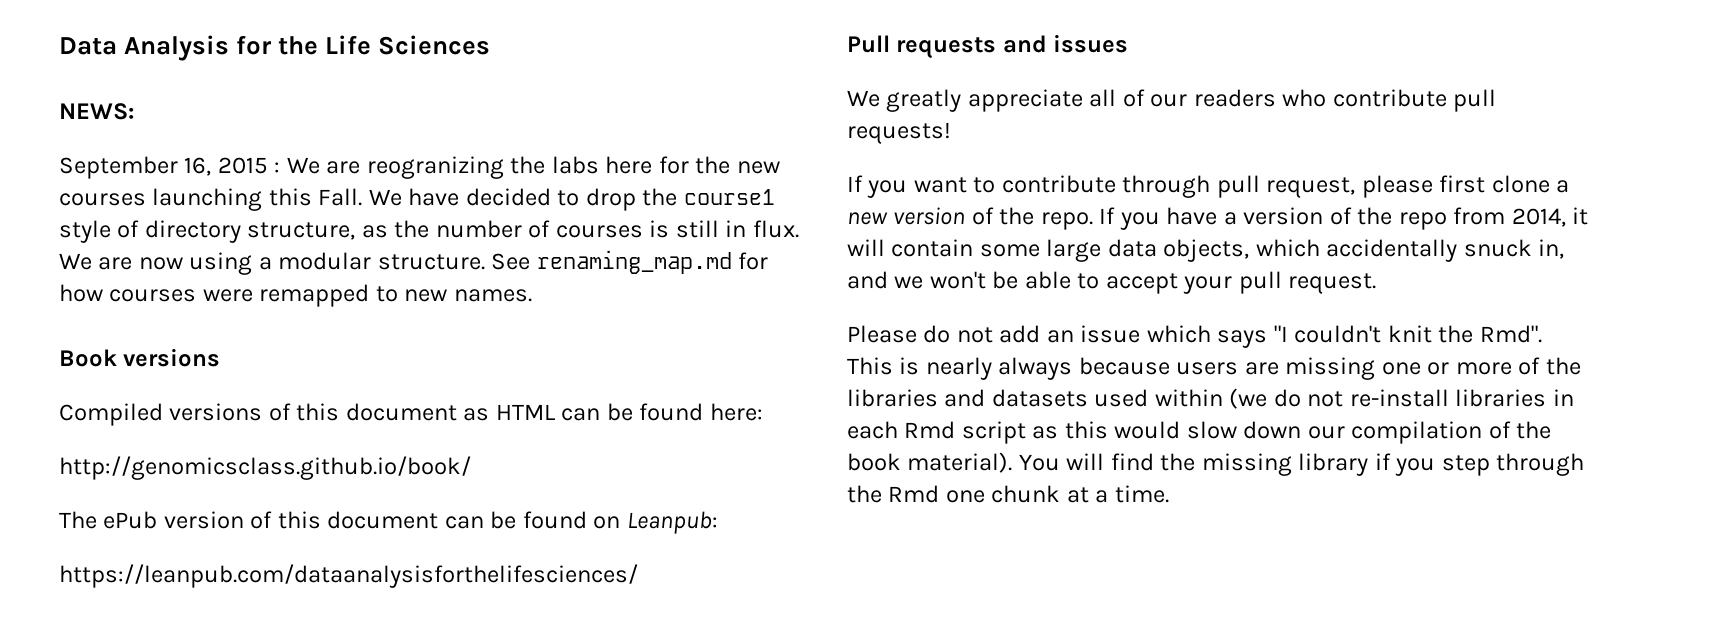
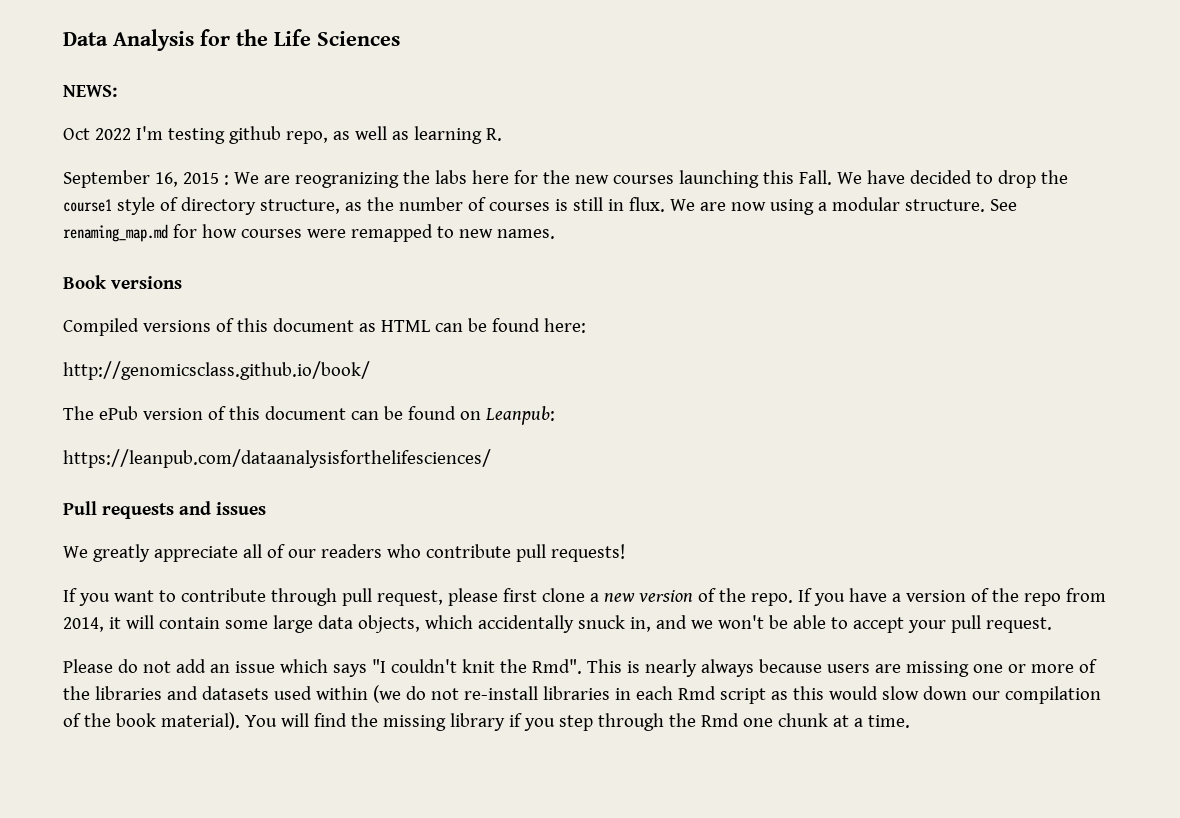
+ Oct 2022 I'm testing github repo, as well as learning R.

